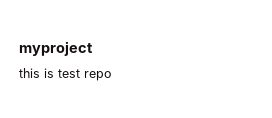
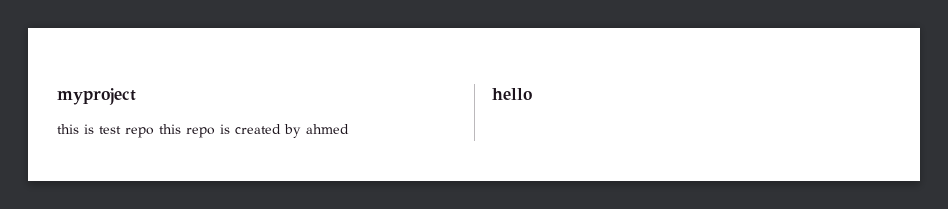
- this is test repo
+ this is test repo this repo is created by ahmed
+ hello

